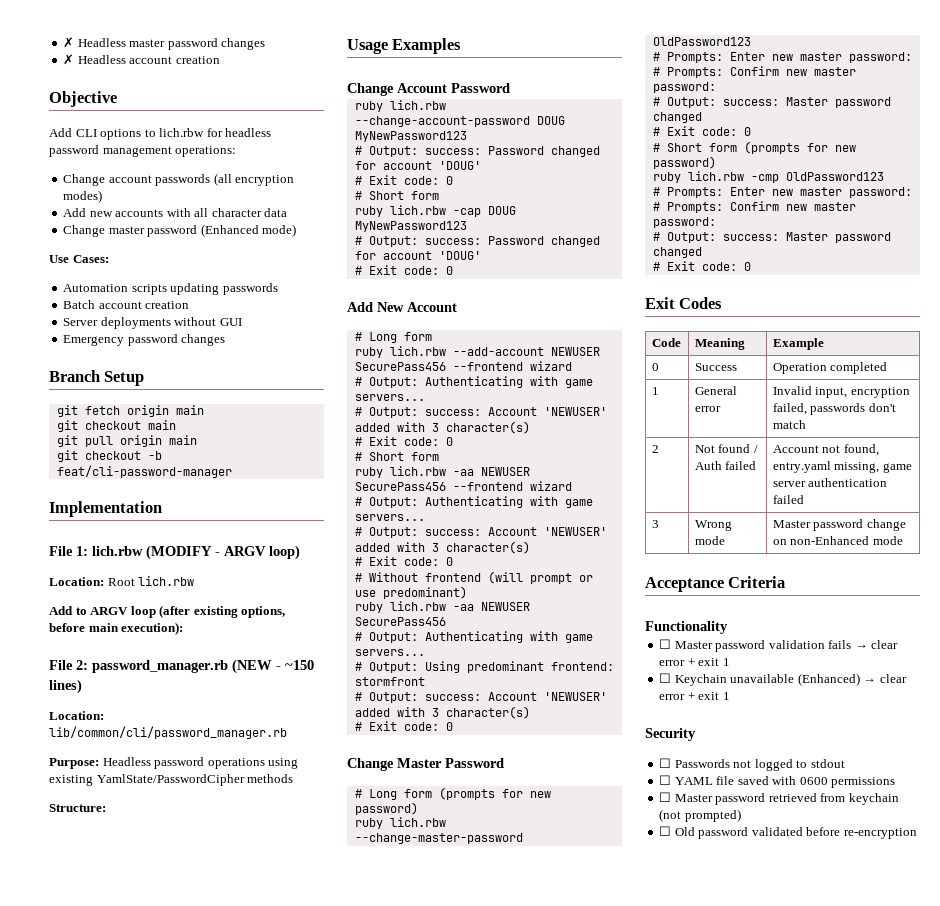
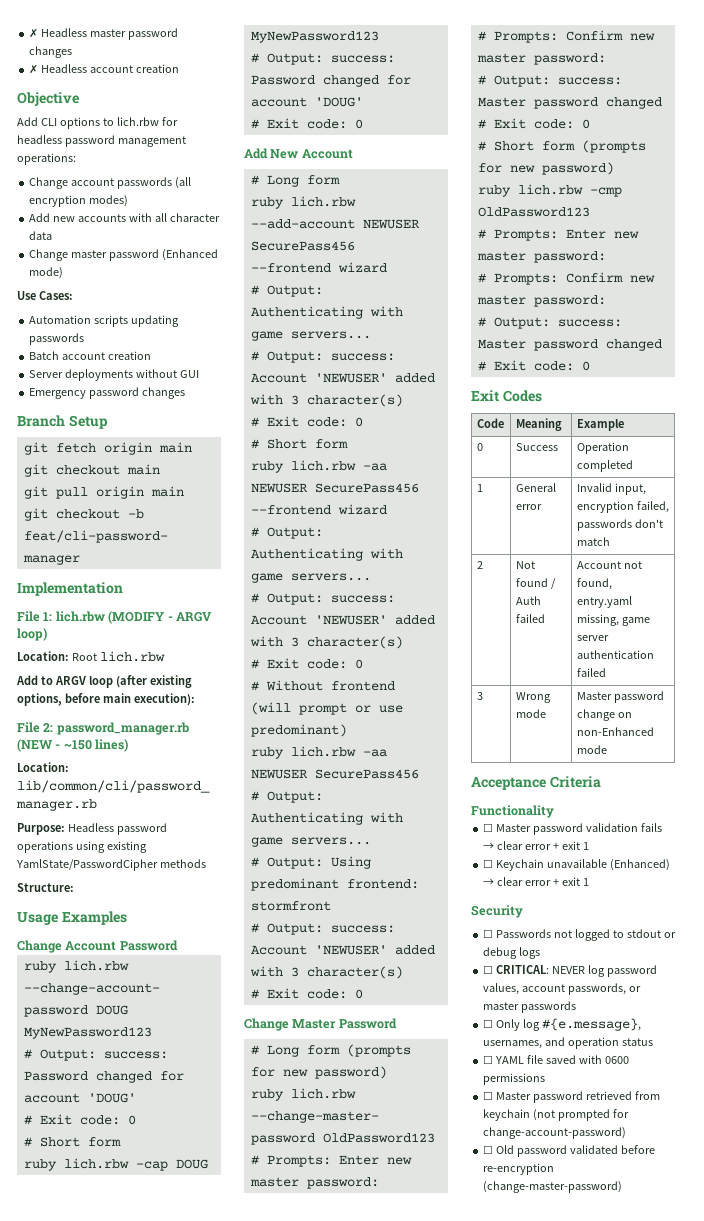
- ☐ Passwords not logged to stdout
+ ☐ Passwords not logged to stdout or debug logs
+ ☐ CRITICAL: NEVER log password values, account passwords, or master passwords
+ ☐ Only log #{e.message}, usernames, and operation status
- ☐ Master password retrieved from keychain (not prompted)
+ ☐ Master password retrieved from keychain (not prompted for change-account-password)
- ☐ Old password validated before re-encryption
+ ☐ Old password validated before re-encryption (change-master-password)

